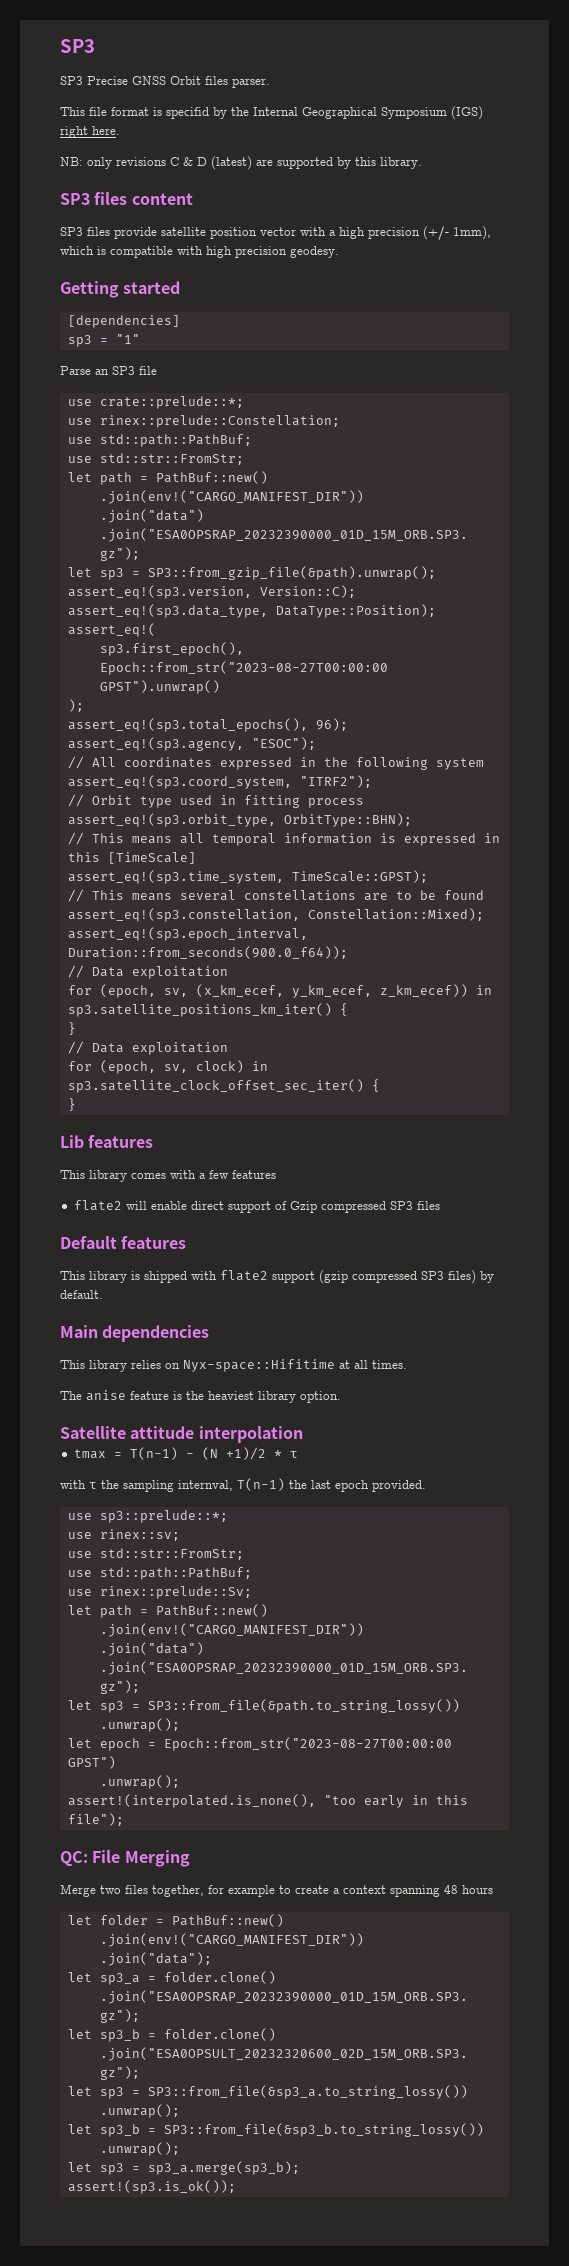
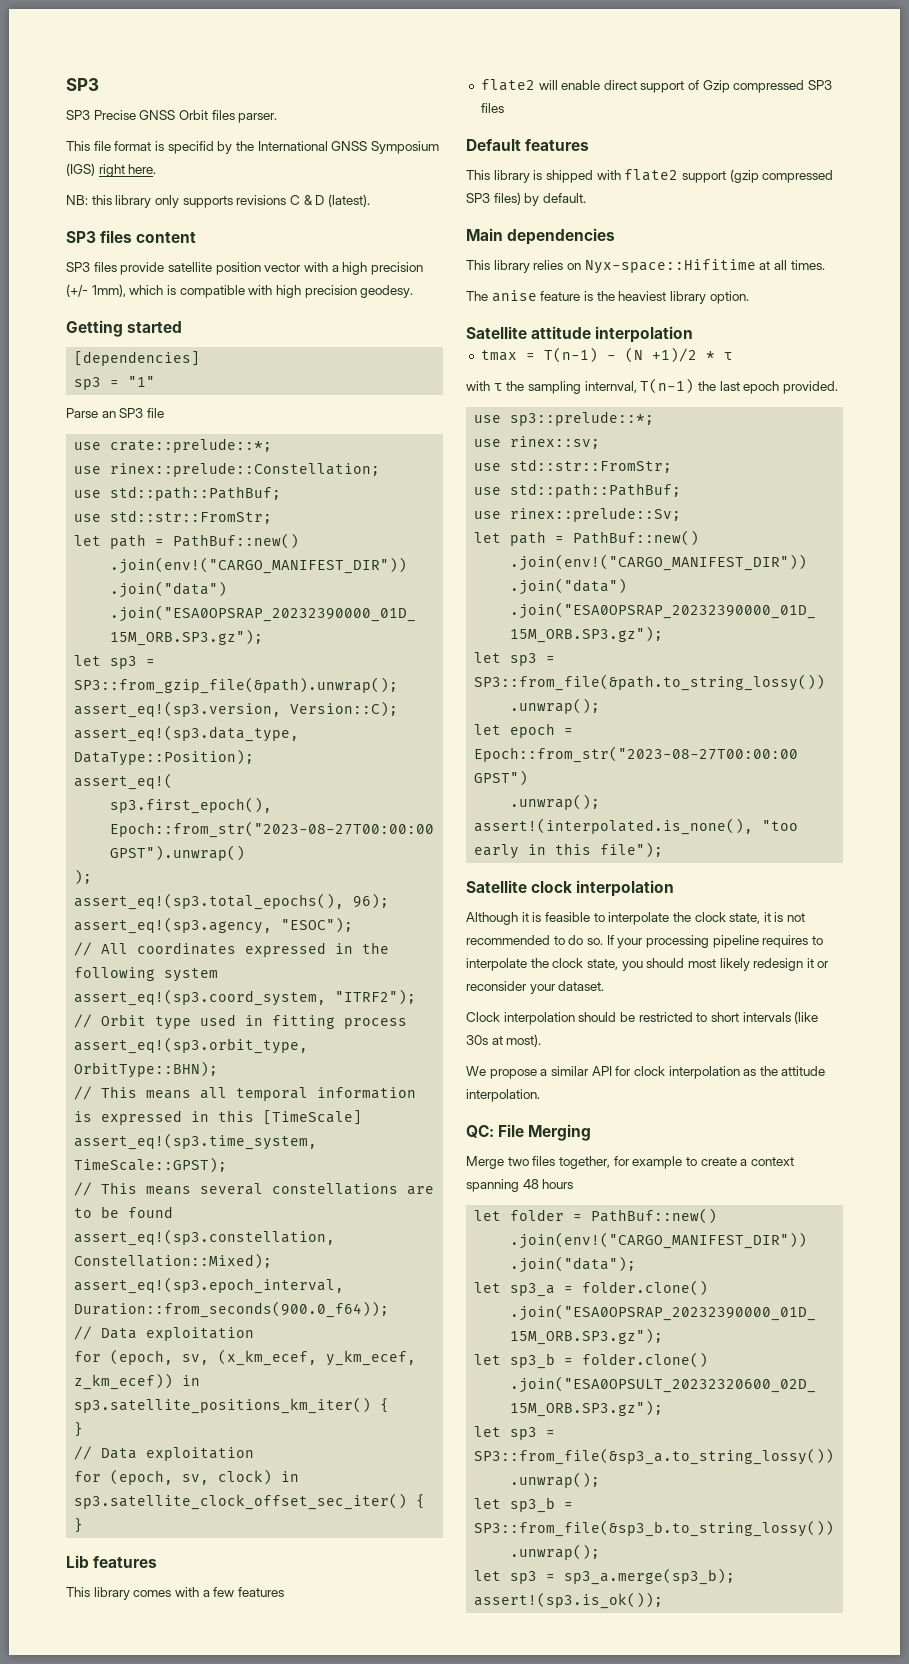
- This file format is specifid by the Internal Geographical Symposium (IGS) right here.
+ This file format is specifid by the International GNSS Symposium (IGS) right here.
- NB: only revisions C & D (latest) are supported by this library.
+ NB: this library only supports revisions C & D (latest).
+ Satellite clock interpolation
+ Although it is feasible to interpolate the clock state, it is not recommended to do so. If your processing pipeline requires to interpolate the clock state, you should most likely redesign it or reconsider your dataset.
+ Clock interpolation should be restricted to short intervals (like 30s at most).
+ We propose a similar API for clock interpolation as the attitude interpolation.

